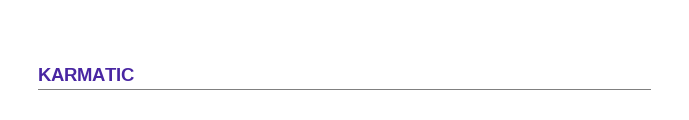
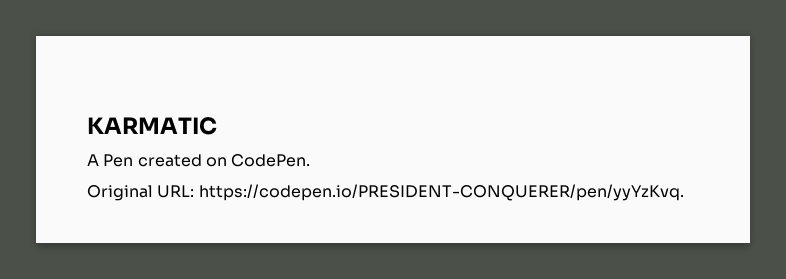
+ A Pen created on CodePen.
+ Original URL: https://codepen.io/PRESIDENT-CONQUERER/pen/yyYzKvq.

